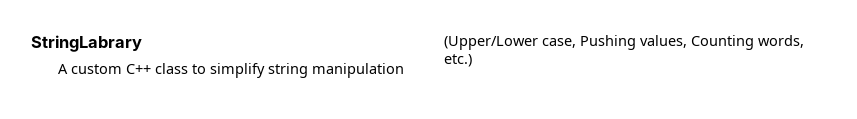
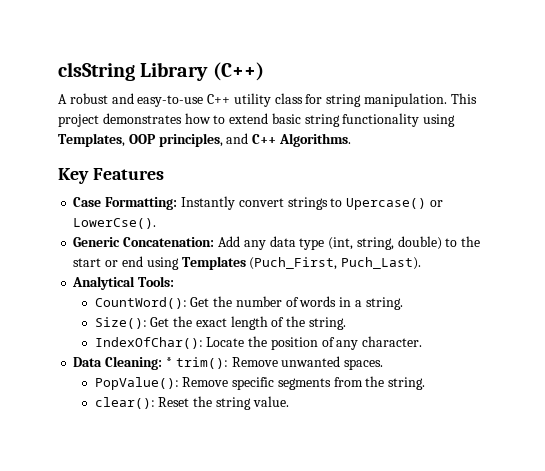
- StringLabrary
- A custom C++ class to simplify string manipulation (Upper/Lower case, Pushing values, Counting words, etc.)
+ clsString Library (C++)
+ A robust and easy-to-use C++ utility class for string manipulation. This project demonstrates how to extend basic string functionality using Templates, OOP principles, and C++ Algorithms.
+ Key Features
+ Case Formatting: Instantly convert strings to Upercase() or LowerCse().
+ Generic Concatenation: Add any data type (int, string, double) to the start or end using Templates (Puch_First, Puch_Last).
+ Analytical Tools:
+ CountWord(): Get the number of words in a string.
+ Size(): Get the exact length of the string.
+ IndexOfChar(): Locate the position of any character.
+ Data Cleaning: * trim(): Remove unwanted spaces.
+ PopValue(): Remove specific segments from the string.
+ clear(): Reset the string value.

